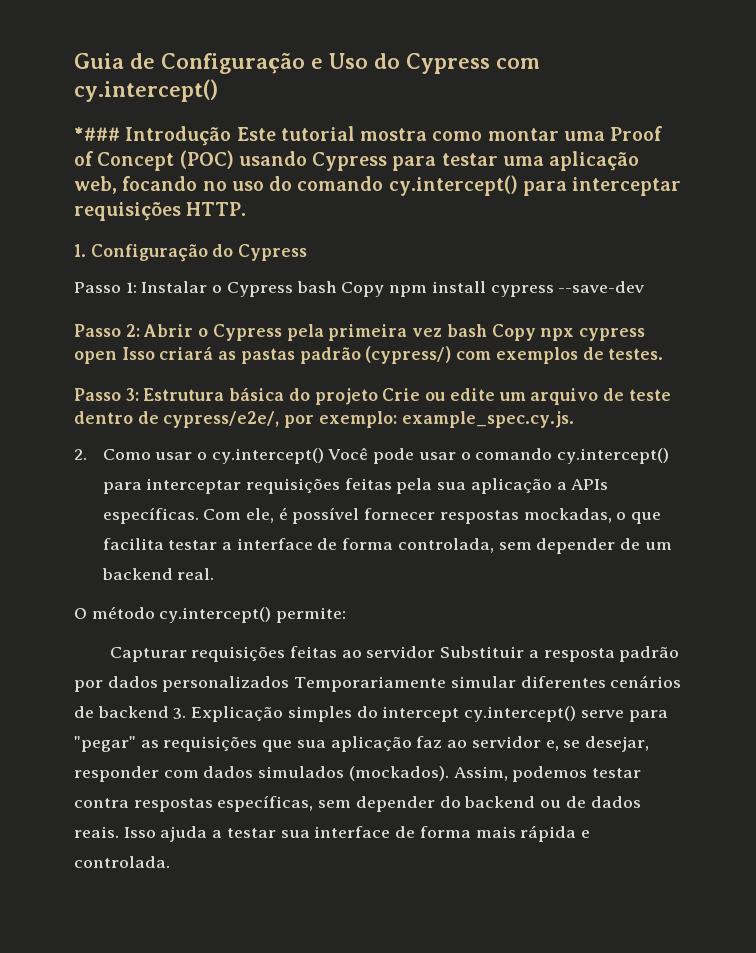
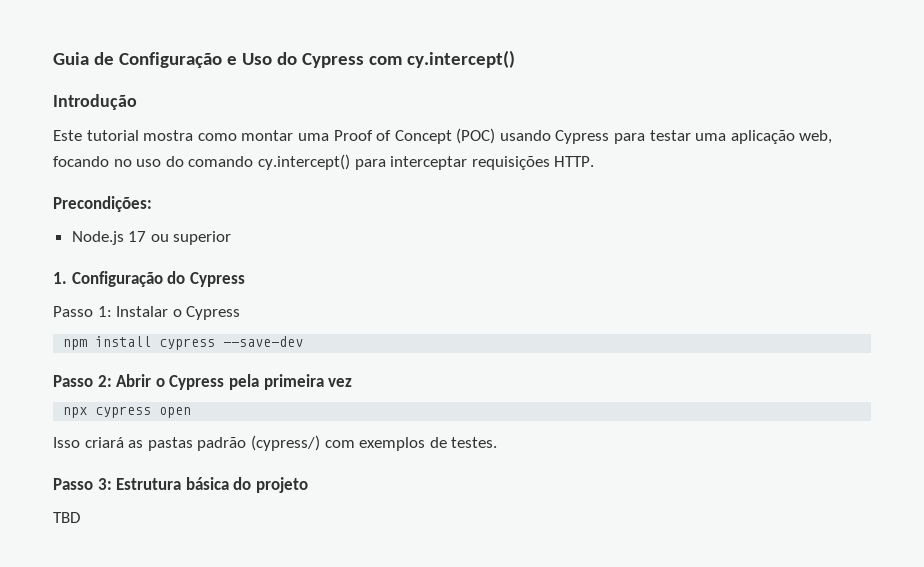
- *### Introdução Este tutorial mostra como montar uma Proof of Concept (POC) usando Cypress para testar uma aplicação web, focando no uso do comando cy.intercept() para interceptar requisições HTTP.
+ Introdução
+ Este tutorial mostra como montar uma Proof of Concept (POC) usando Cypress para testar uma aplicação web, focando no uso do comando cy.intercept() para interceptar requisições HTTP.
+ Precondições:
+ Node.js 17 ou superior
- Passo 1: Instalar o Cypress bash Copy npm install cypress --save-dev
+ Passo 1: Instalar o Cypress
+ npm install cypress --save-dev
- Passo 2: Abrir o Cypress pela primeira vez bash Copy npx cypress open Isso criará as pastas padrão (cypress/) com exemplos de testes.
+ Passo 2: Abrir o Cypress pela primeira vez
+ npx cypress open
+ Isso criará as pastas padrão (cypress/) com exemplos de testes.
- Passo 3: Estrutura básica do projeto Crie ou edite um arquivo de teste dentro de cypress/e2e/, por exemplo: example_spec.cy.js.
- 2. Como usar o cy.intercept() Você pode usar o comando cy.intercept() para interceptar requisições feitas pela sua aplicação a APIs específicas. Com ele, é possível fornecer respostas mockadas, o que facilita testar a interface de forma controlada, sem depender de um backend real.
- O método cy.intercept() permite:
- Capturar requisições feitas ao servidor Substituir a resposta padrão por dados personalizados Temporariamente simular diferentes cenários de backend 3. Explicação simples do intercept cy.intercept() serve para "pegar" as requisições que sua aplicação faz ao servidor e, se desejar, responder com dados simulados (mockados). Assim, podemos testar contra respostas específicas, sem depender do backend ou de dados reais. Isso ajuda a testar sua interface de forma mais rápida e controlada.
+ Passo 3: Estrutura básica do projeto
+ TBD

